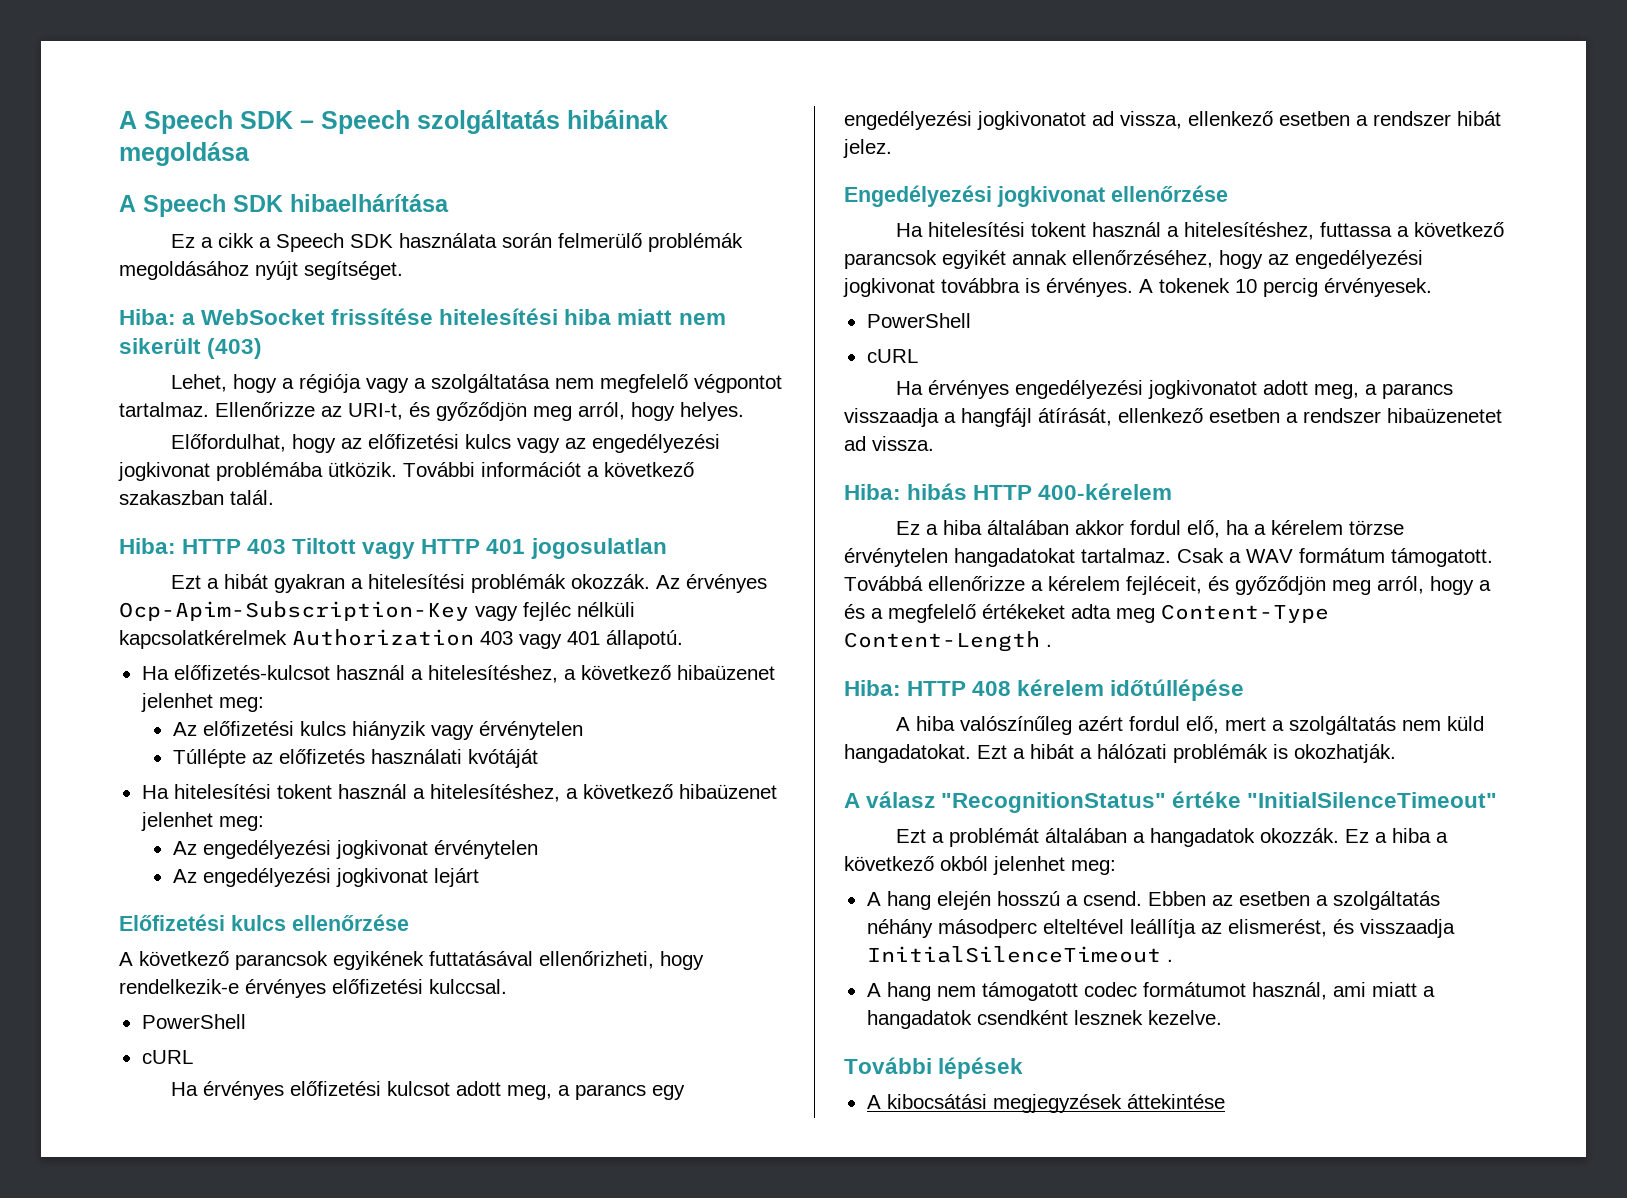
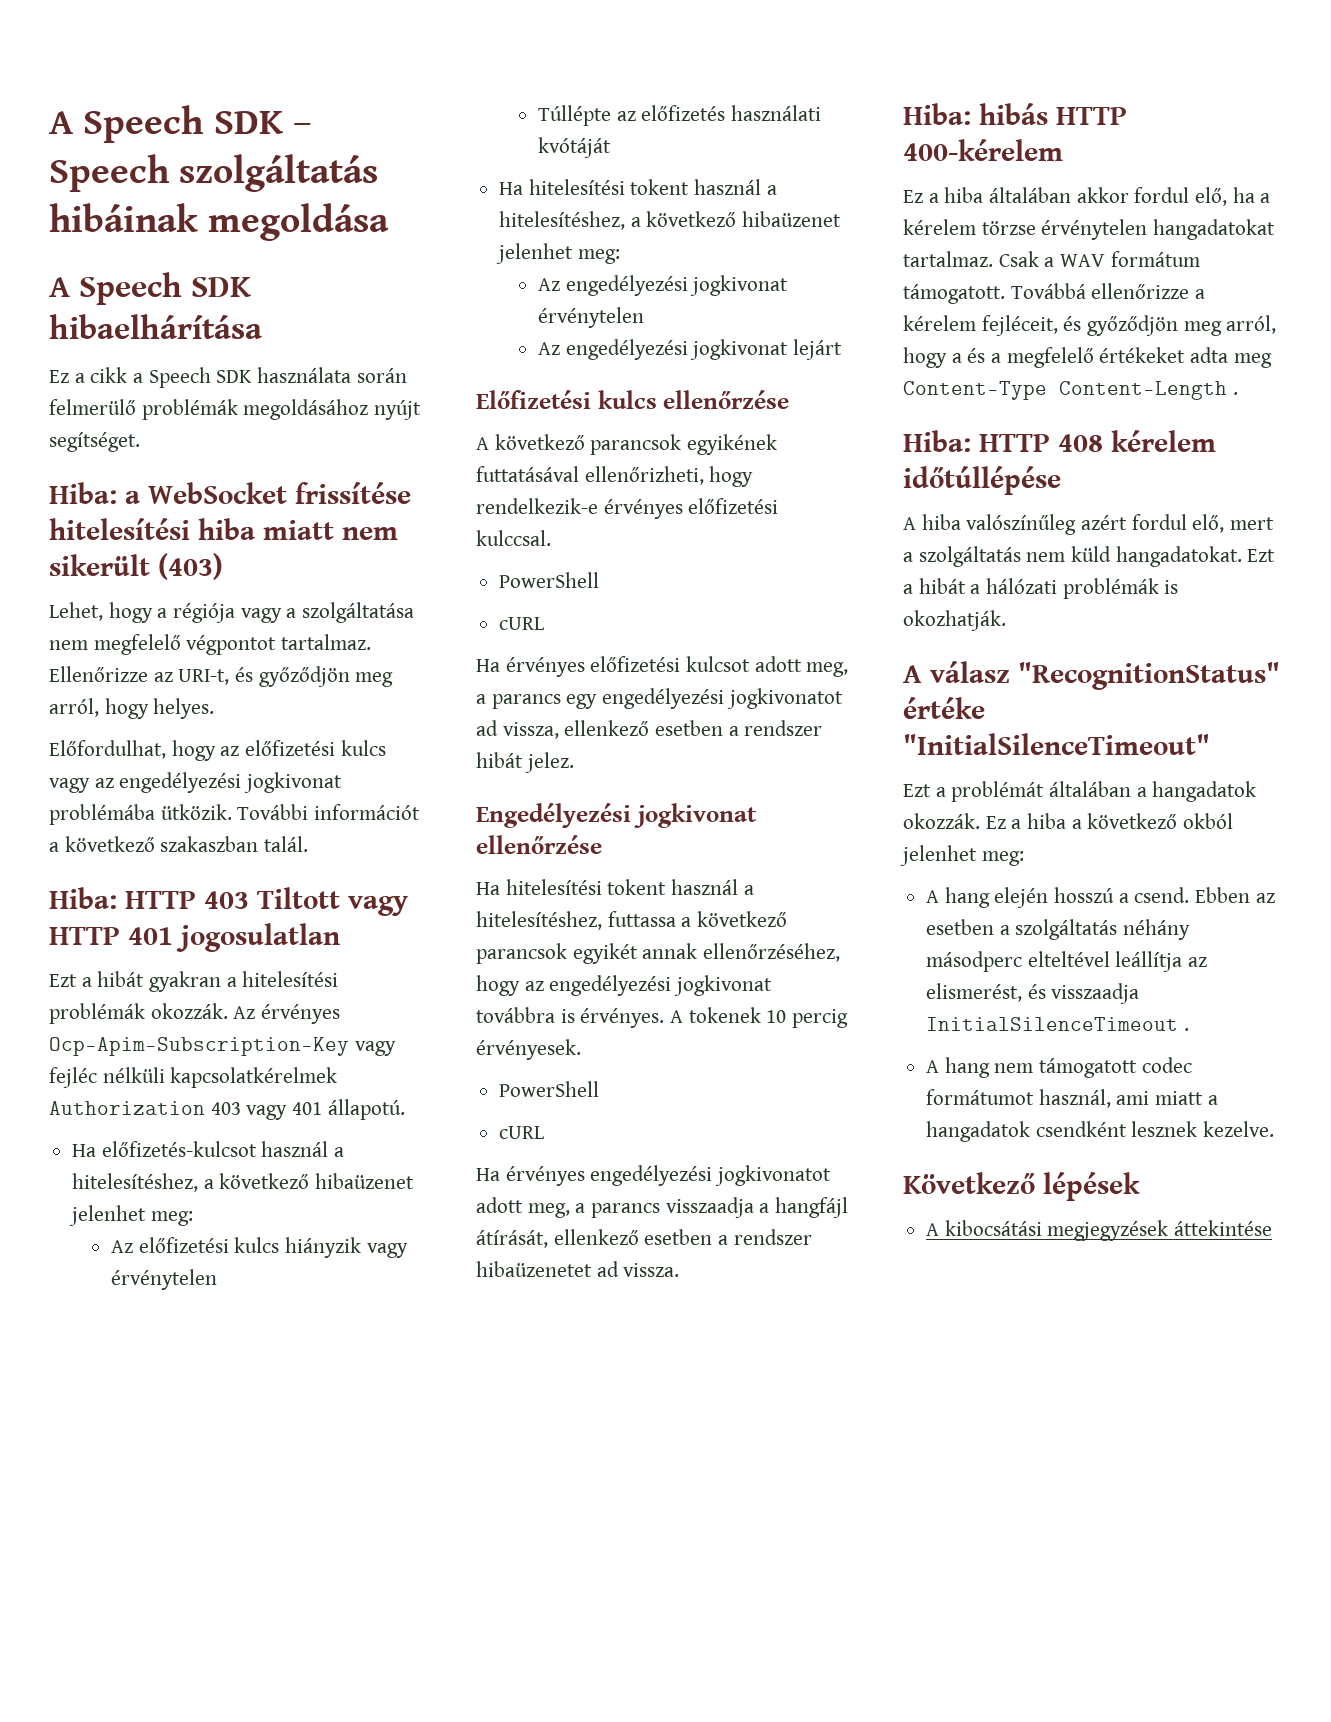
- További lépések
+ Következő lépések

